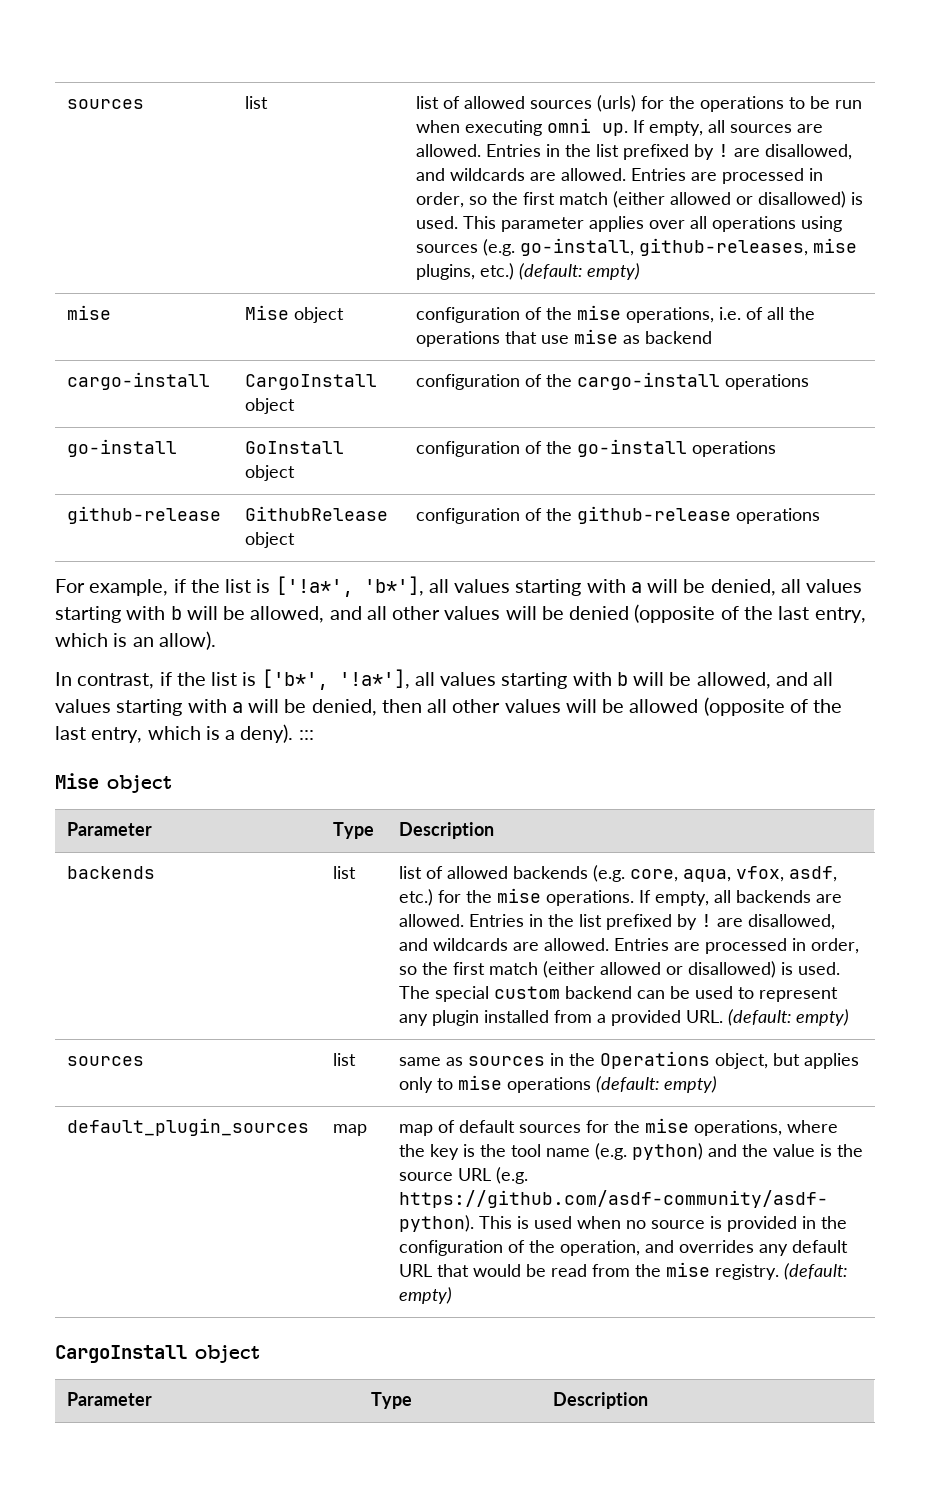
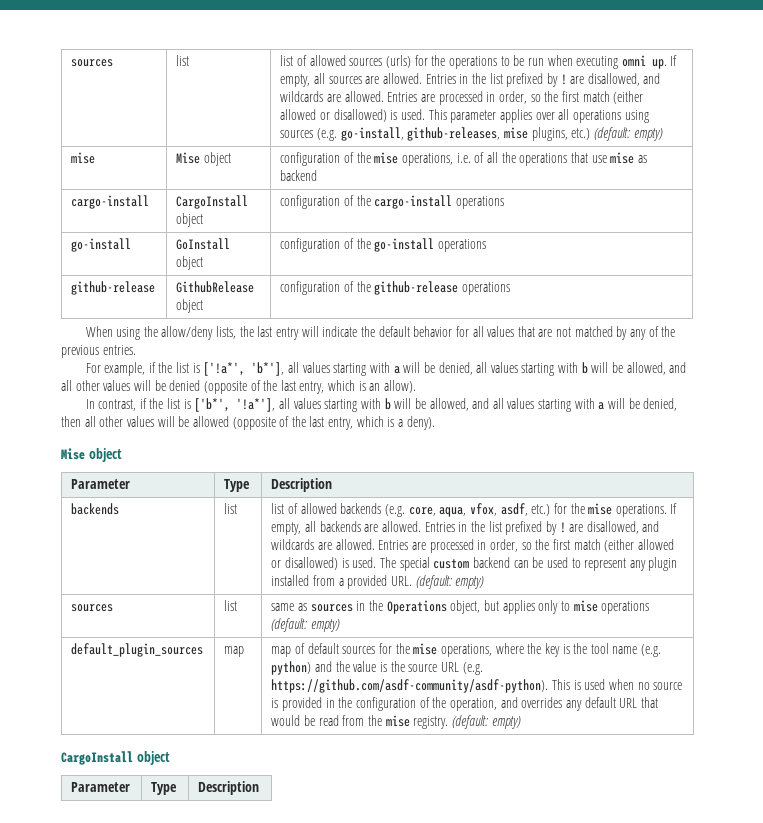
+ When using the allow/deny lists, the last entry will indicate the default behavior for all values that are not matched by any of the previous entries.
- In contrast, if the list is ['b*', '!a*'], all values starting with b will be allowed, and all values starting with a will be denied, then all other values will be allowed (opposite of the last entry, which is a deny). :::
+ In contrast, if the list is ['b*', '!a*'], all values starting with b will be allowed, and all values starting with a will be denied, then all other values will be allowed (opposite of the last entry, which is a deny).

